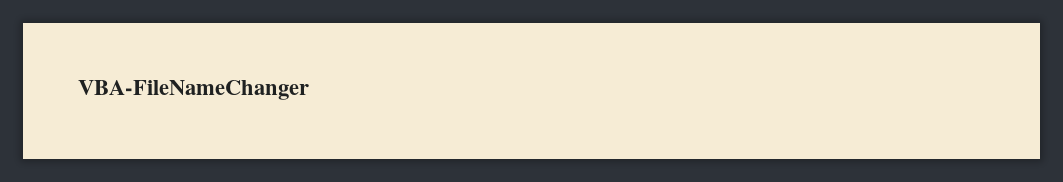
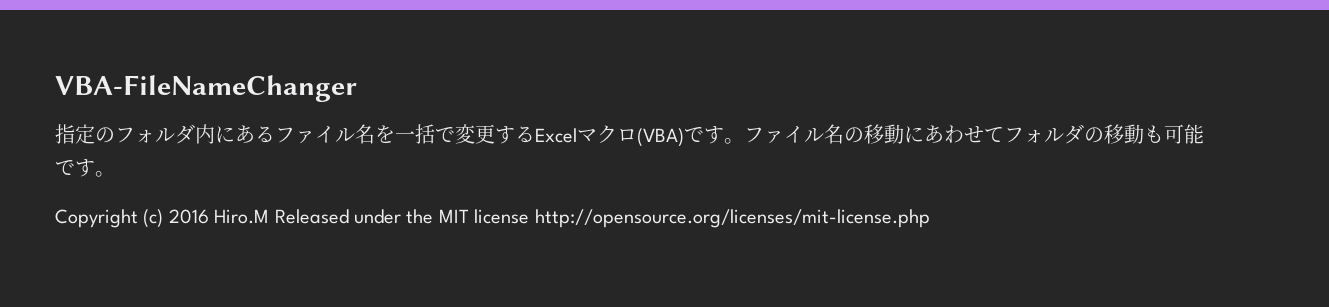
+ 指定のフォルダ内にあるファイル名を一括で変更するExcelマクロ(VBA)です。ファイル名の移動にあわせてフォルダの移動も可能です。
+ Copyright (c) 2016 Hiro.M Released under the MIT license http://opensource.org/licenses/mit-license.php

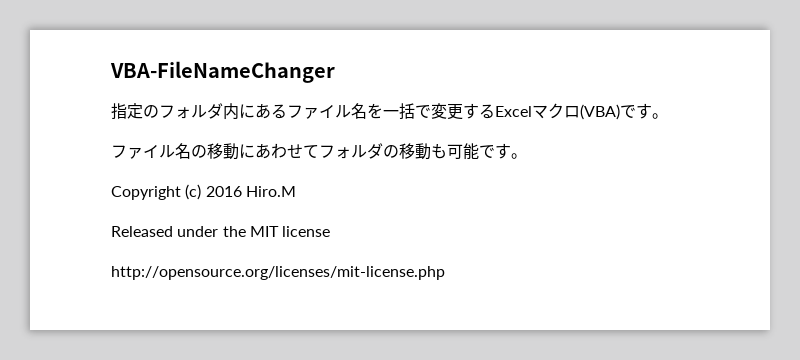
- 指定のフォルダ内にあるファイル名を一括で変更するExcelマクロ(VBA)です。ファイル名の移動にあわせてフォルダの移動も可能です。
+ 指定のフォルダ内にあるファイル名を一括で変更するExcelマクロ(VBA)です。
+ ファイル名の移動にあわせてフォルダの移動も可能です。
- Copyright (c) 2016 Hiro.M Released under the MIT license http://opensource.org/licenses/mit-license.php
+ Copyright (c) 2016 Hiro.M
+ Released under the MIT license
+ http://opensource.org/licenses/mit-license.php

